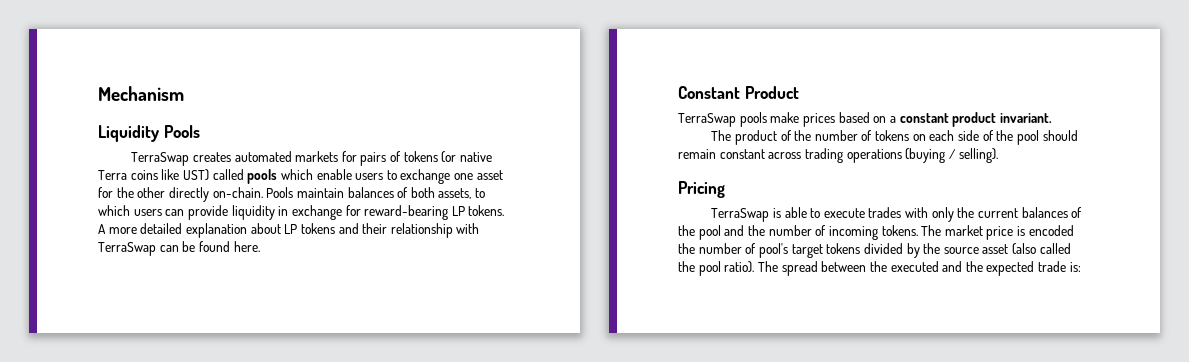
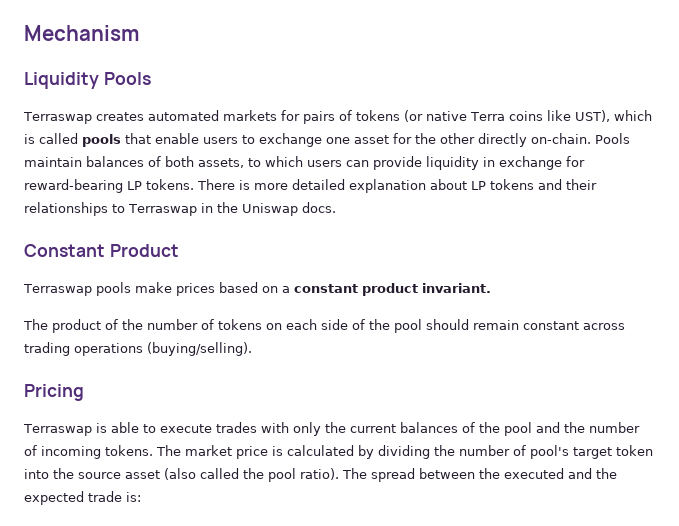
- TerraSwap creates automated markets for pairs of tokens (or native Terra coins like UST) called pools which enable users to exchange one asset for the other directly on-chain.
+ Terraswap creates automated markets for pairs of tokens (or native Terra coins like UST), which is called pools that enable users to exchange one asset for the other directly on-chain.
- A more detailed explanation about LP tokens and their relationship with TerraSwap can be found here.
+ There is more detailed explanation about LP tokens and their relationships to Terraswap in the Uniswap docs.
- TerraSwap pools make prices based on a constant product invariant.
+ Terraswap pools make prices based on a constant product invariant.
- The product of the number of tokens on each side of the pool should remain constant across trading operations (buying / selling).
+ The product of the number of tokens on each side of the pool should remain constant across trading operations (buying/selling).
- TerraSwap is able to execute trades with only the current balances of the pool and the number of incoming tokens.
+ Terraswap is able to execute trades with only the current balances of the pool and the number of incoming tokens.
- The market price is encoded the number of pool's target tokens divided by the source asset (also called the pool ratio).
+ The market price is calculated by dividing the number of pool's target token into the source asset (also called the pool ratio).

